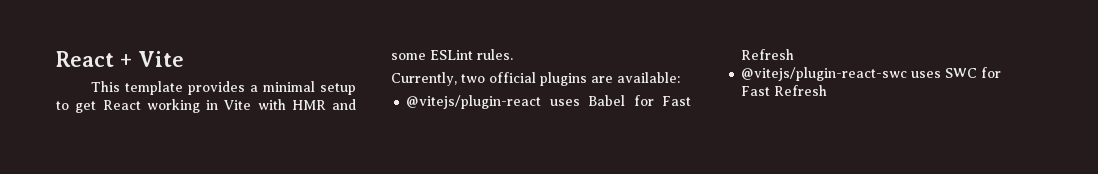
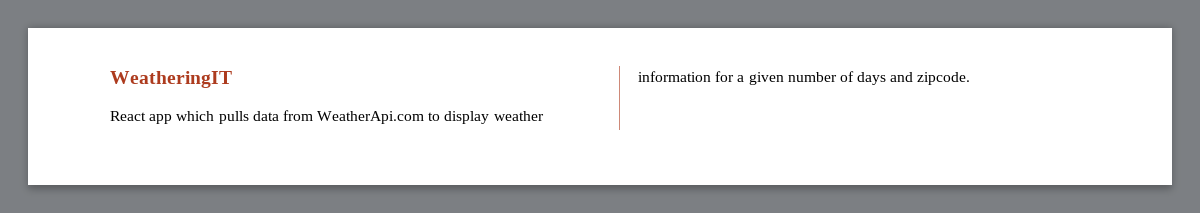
- React + Vite
- This template provides a minimal setup to get React working in Vite with HMR and some ESLint rules.
- Currently, two official plugins are available:
- @vitejs/plugin-react uses Babel for Fast Refresh
- @vitejs/plugin-react-swc uses SWC for Fast Refresh
+ WeatheringIT
+ React app which pulls data from WeatherApi.com to display weather information for a given number of days and zipcode.

